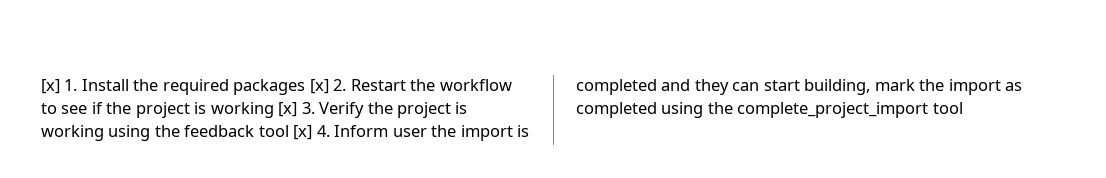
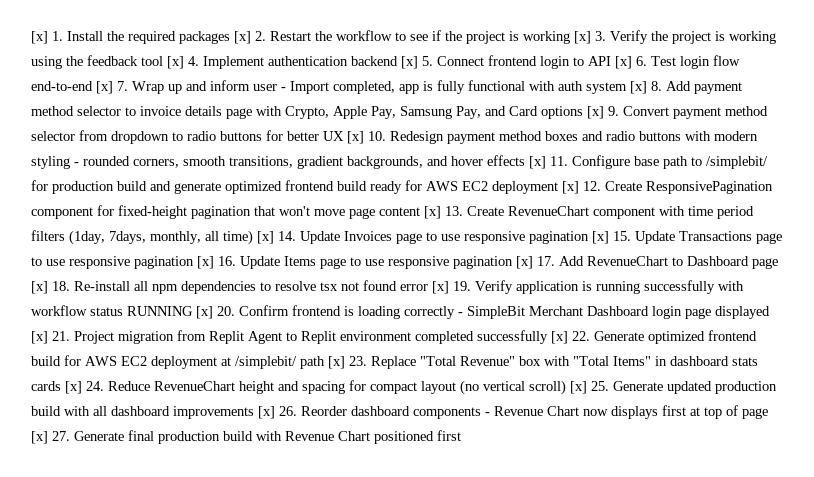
- [x] 1. Install the required packages [x] 2. Restart the workflow to see if the project is working [x] 3. Verify the project is working using the feedback tool [x] 4. Inform user the import is completed and they can start building, mark the import as completed using the complete_project_import tool
+ [x] 1. Install the required packages [x] 2. Restart the workflow to see if the project is working [x] 3. Verify the project is working using the feedback tool [x] 4. Implement authentication backend [x] 5. Connect frontend login to API [x] 6. Test login flow end-to-end [x] 7. Wrap up and inform user - Import completed, app is fully functional with auth system [x] 8. Add payment method selector to invoice details page with Crypto, Apple Pay, Samsung Pay, and Card options [x] 9. Convert payment method selector from dropdown to radio buttons for better UX [x] 10. Redesign payment method boxes and radio buttons with modern styling - rounded corners, smooth transitions, gradient backgrounds, and hover effects [x] 11. Configure base path to /simplebit/ for production build and generate optimized frontend build ready for AWS EC2 deployment [x] 12. Create ResponsivePagination component for fixed-height pagination that won't move page content [x] 13. Create RevenueChart component with time period filters (1day, 7days, monthly, all time) [x] 14. Update Invoices page to use responsive pagination [x] 15. Update Transactions page to use responsive pagination [x] 16. Update Items page to use responsive pagination [x] 17. Add RevenueChart to Dashboard page [x] 18. Re-install all npm dependencies to resolve tsx not found error [x] 19. Verify application is running successfully with workflow status RUNNING [x] 20. Confirm frontend is loading correctly - SimpleBit Merchant Dashboard login page displayed [x] 21. Project migration from Replit Agent to Replit environment completed successfully [x] 22. Generate optimized frontend build for AWS EC2 deployment at /simplebit/ path [x] 23. Replace "Total Revenue" box with "Total Items" in dashboard stats cards [x] 24. Reduce RevenueChart height and spacing for compact layout (no vertical scroll) [x] 25. Generate updated production build with all dashboard improvements [x] 26. Reorder dashboard components - Revenue Chart now displays first at top of page [x] 27. Generate final production build with Revenue Chart positioned first

